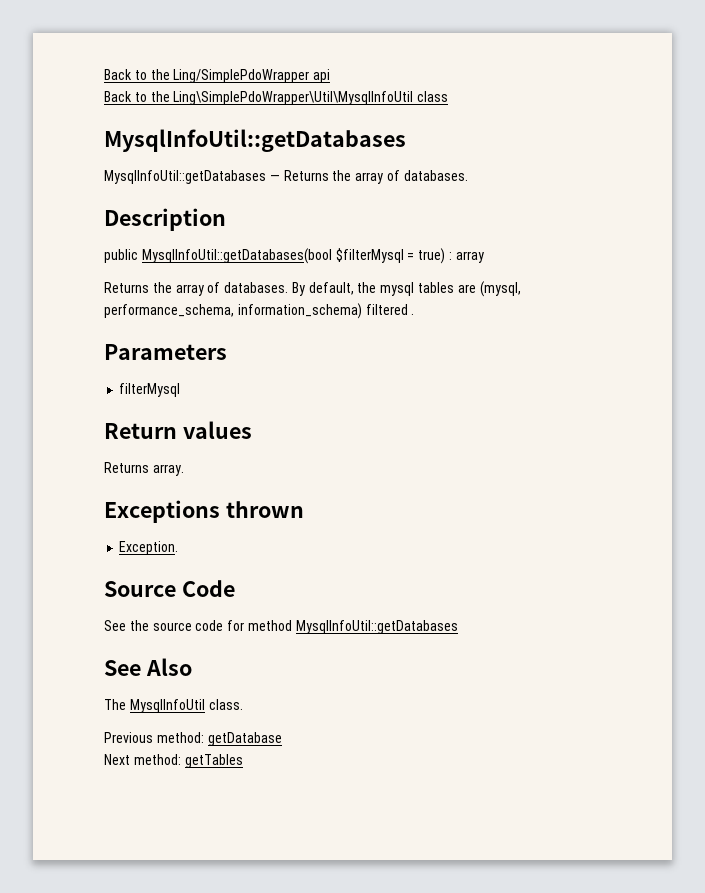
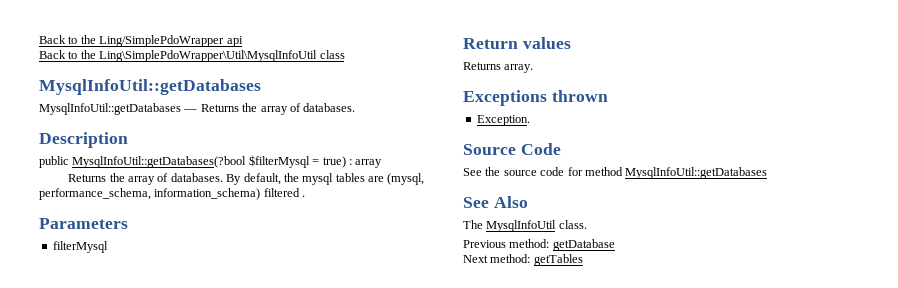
- public MysqlInfoUtil::getDatabases(bool $filterMysql = true) : array
+ public MysqlInfoUtil::getDatabases(?bool $filterMysql = true) : array

